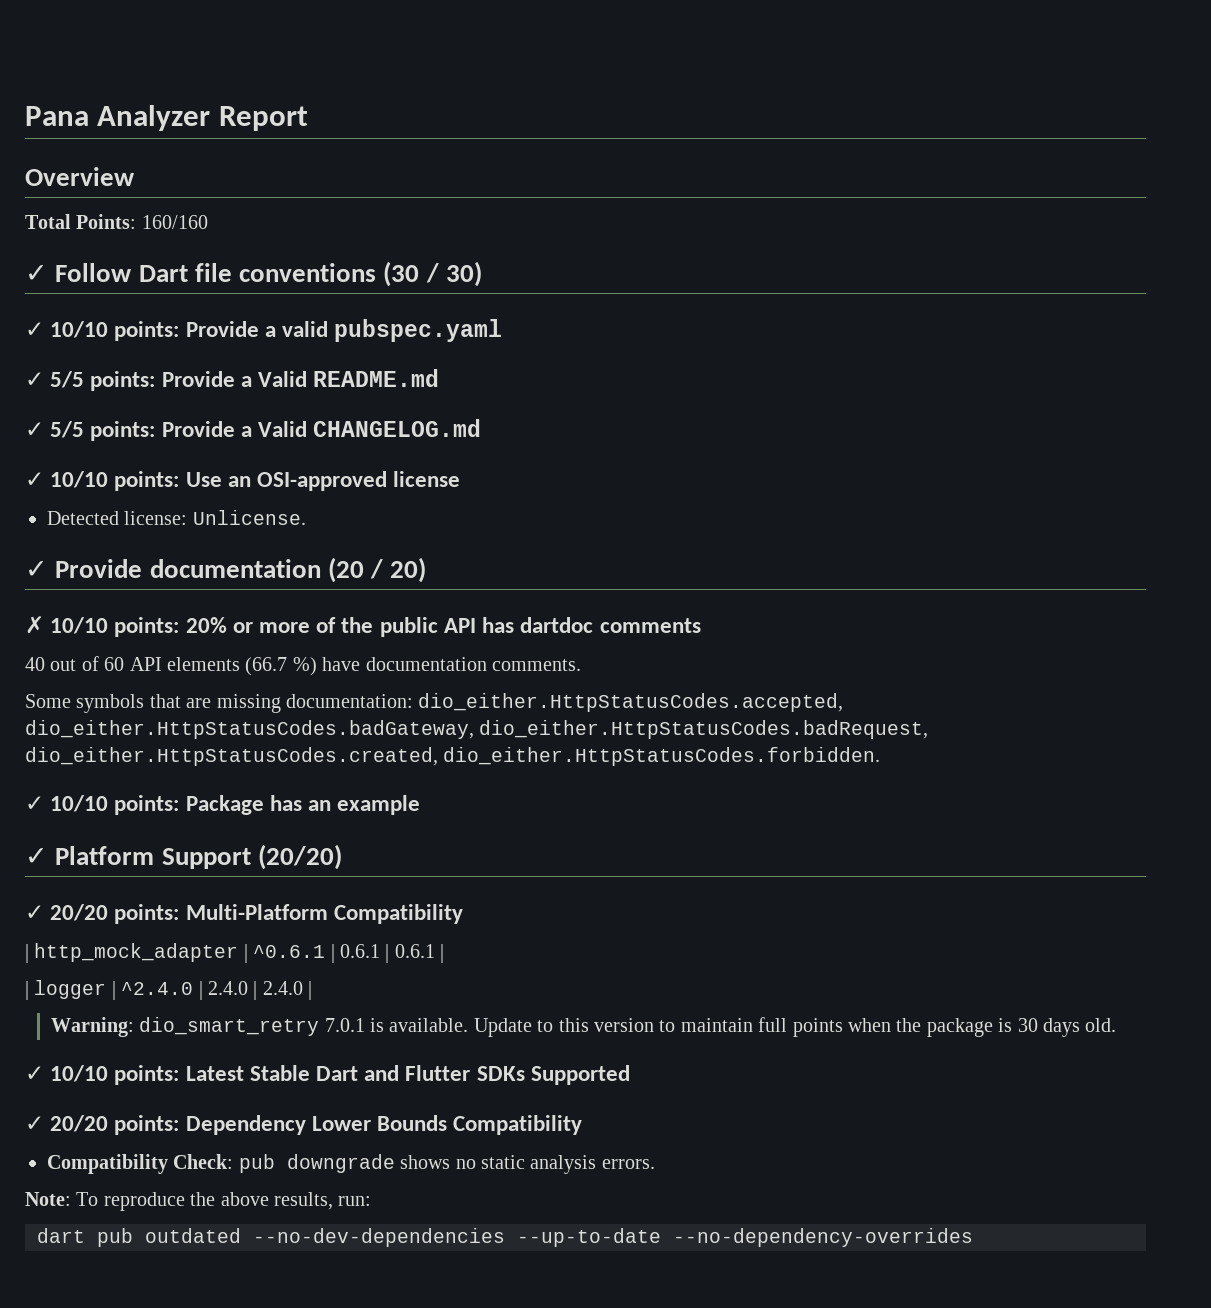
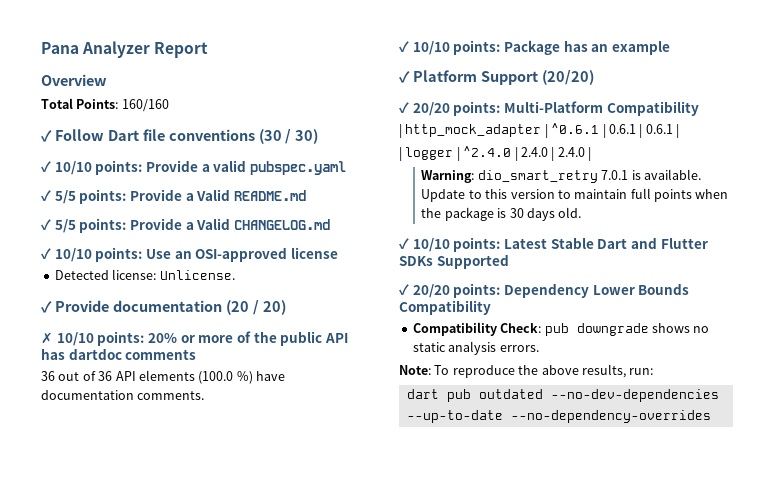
- 40 out of 60 API elements (66.7 %) have documentation comments.
+ 36 out of 36 API elements (100.0 %) have documentation comments.
- Some symbols that are missing documentation: dio_either.HttpStatusCodes.accepted, dio_either.HttpStatusCodes.badGateway, dio_either.HttpStatusCodes.badRequest, dio_either.HttpStatusCodes.created, dio_either.HttpStatusCodes.forbidden.

